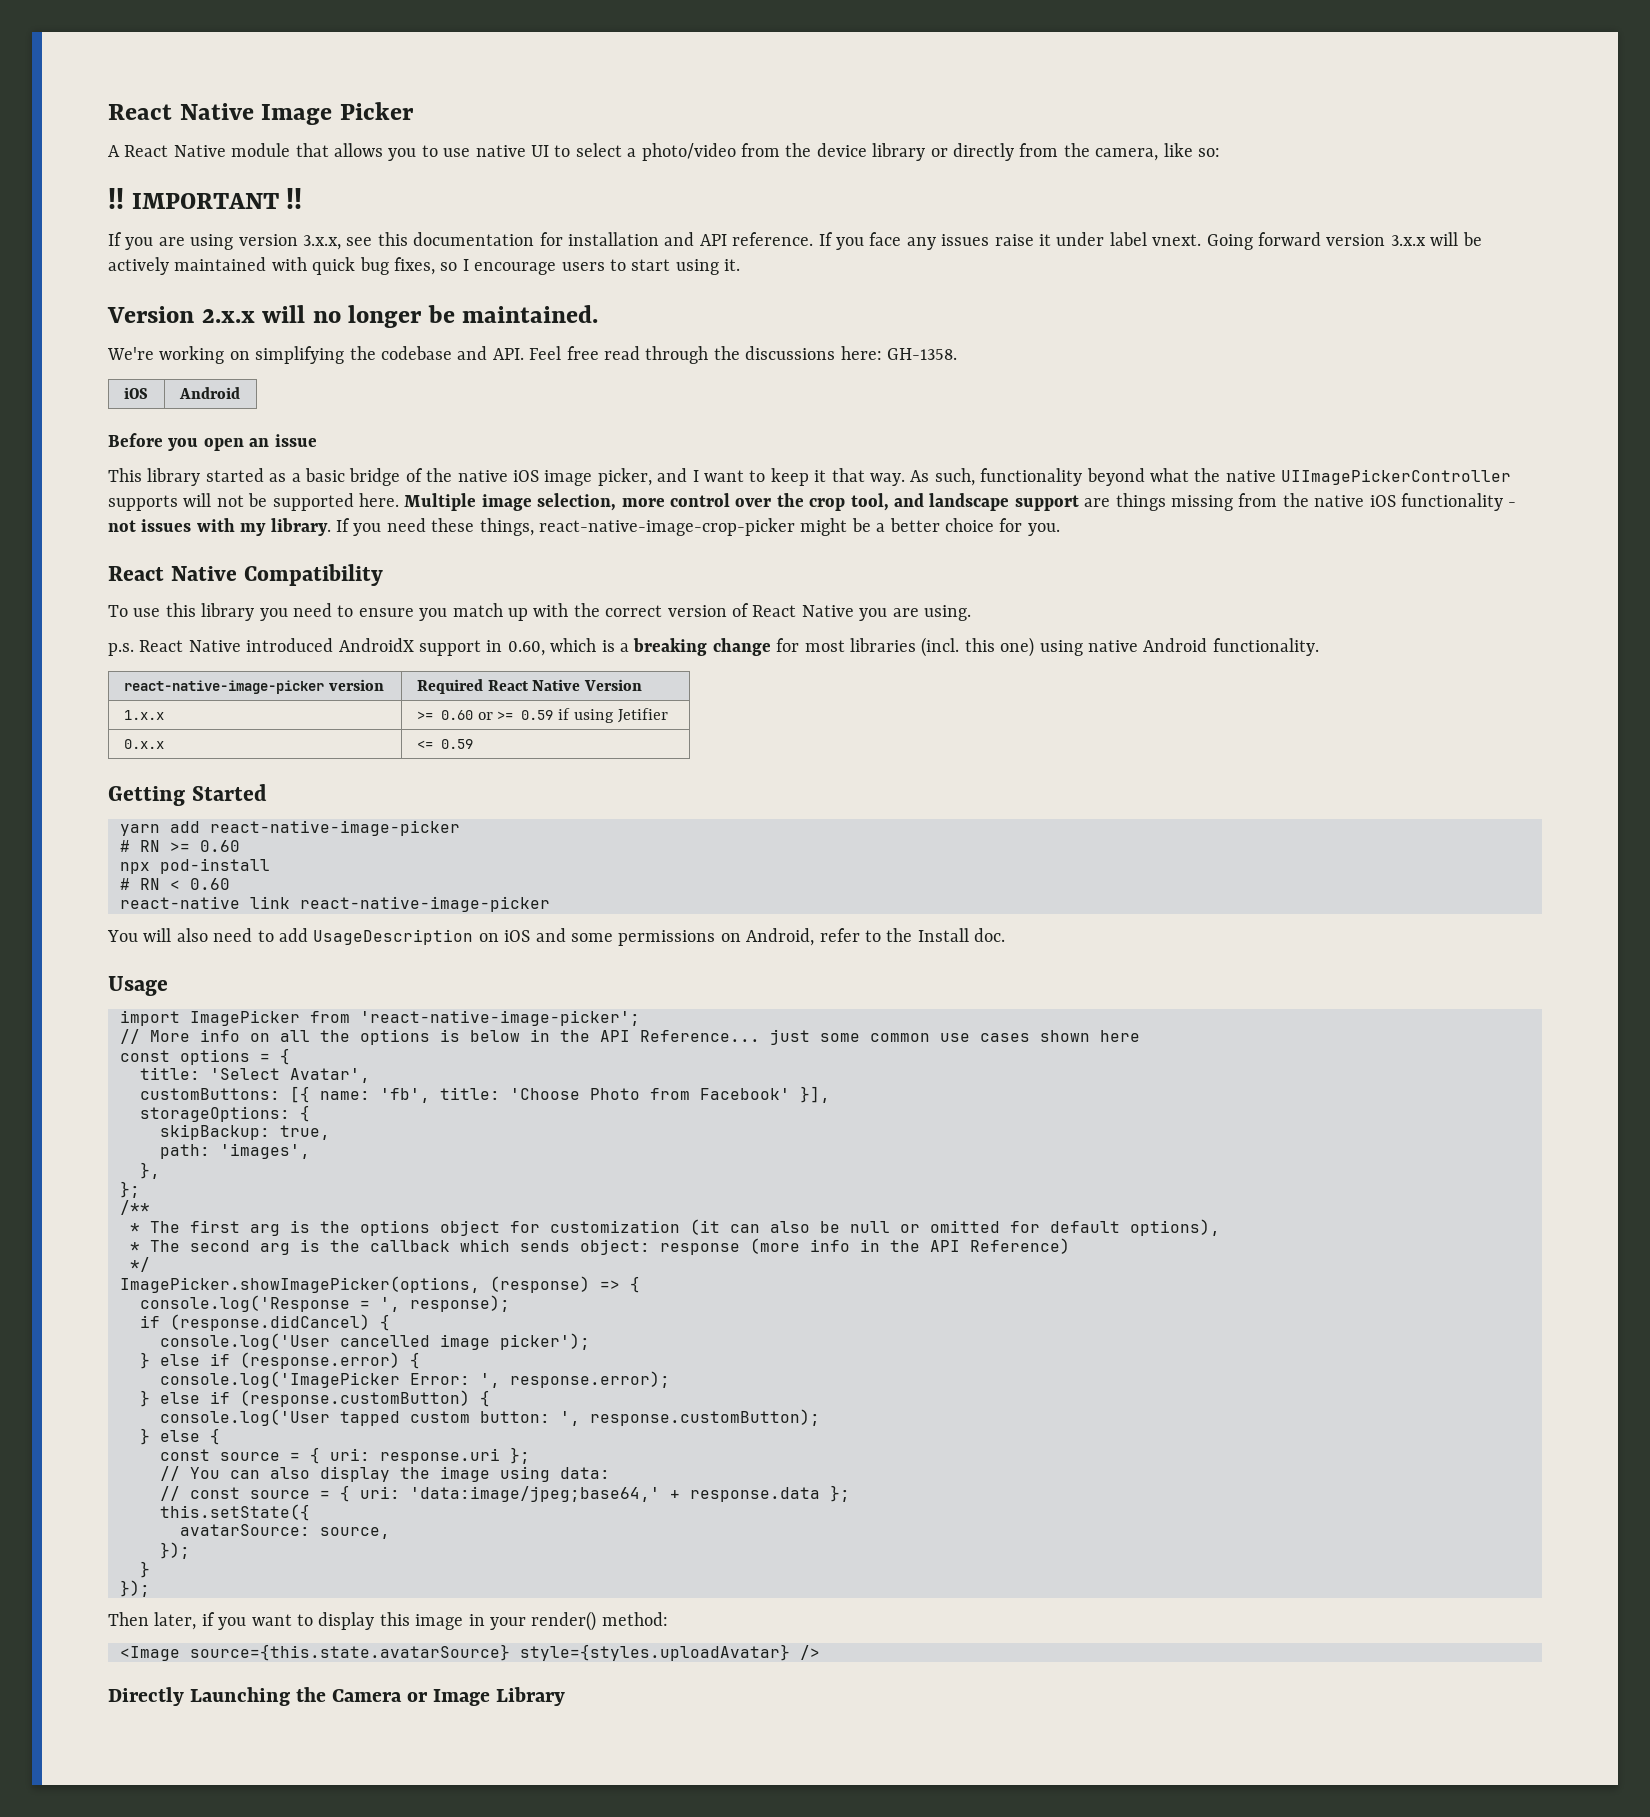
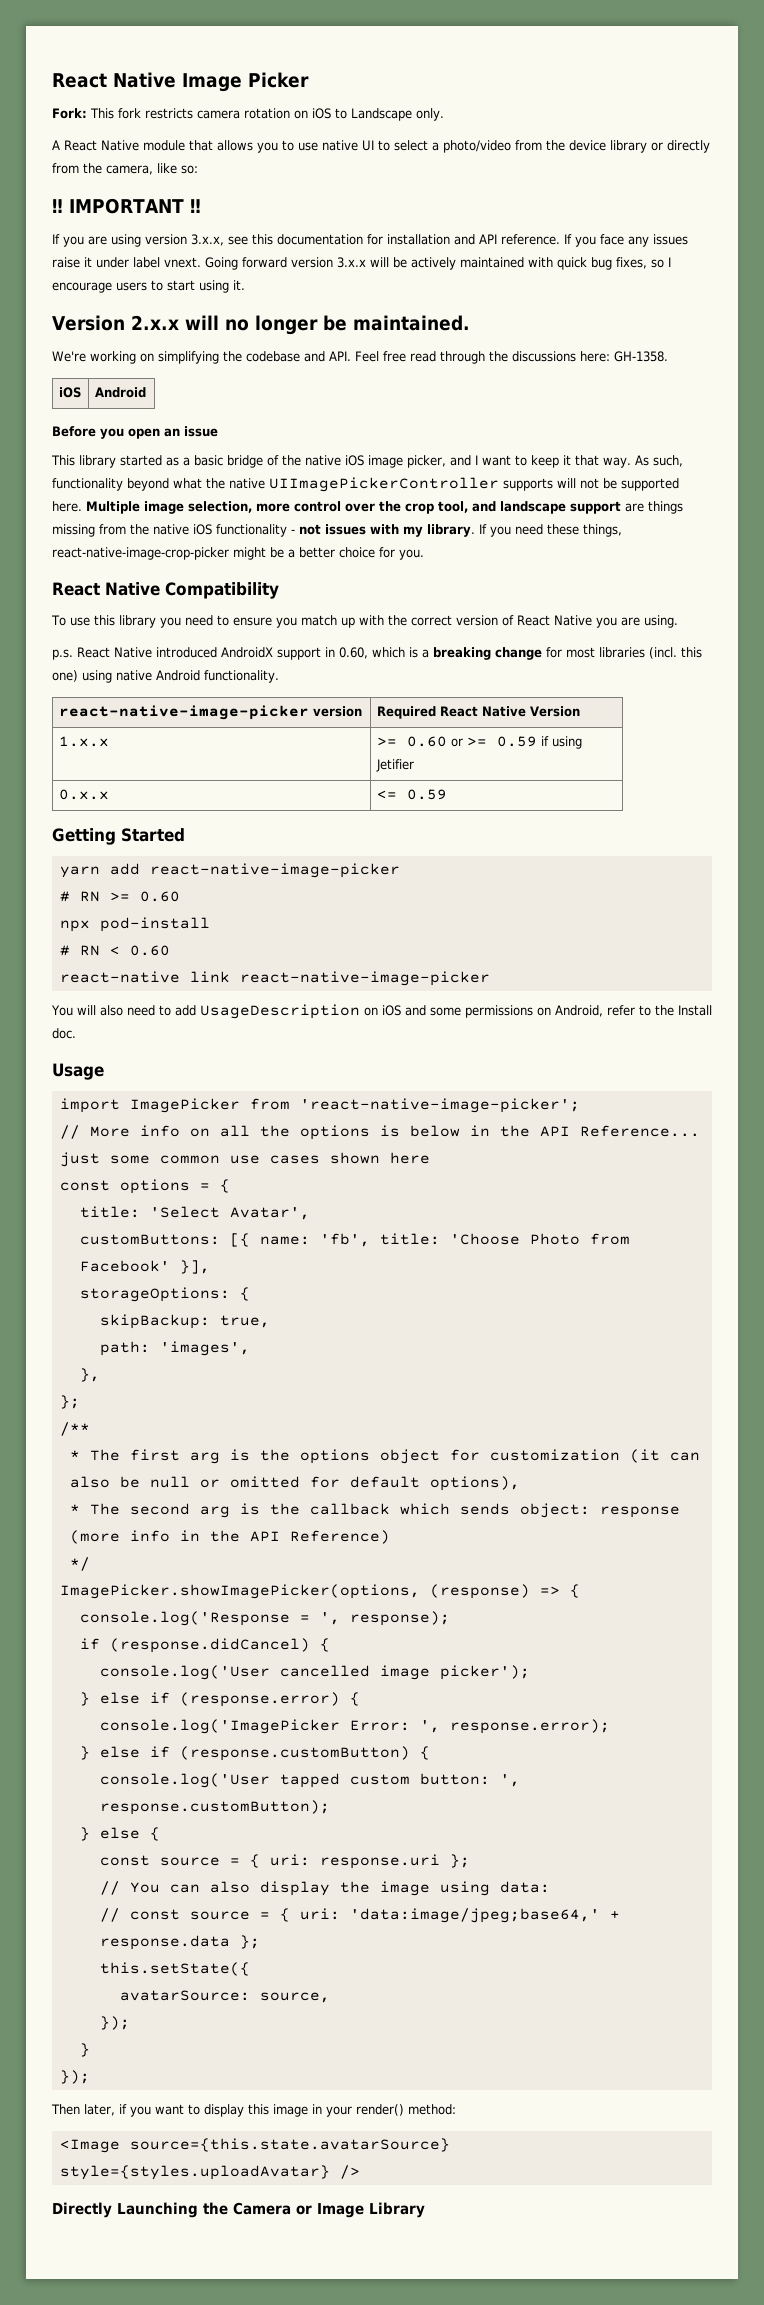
+ Fork: This fork restricts camera rotation on iOS to Landscape only.

